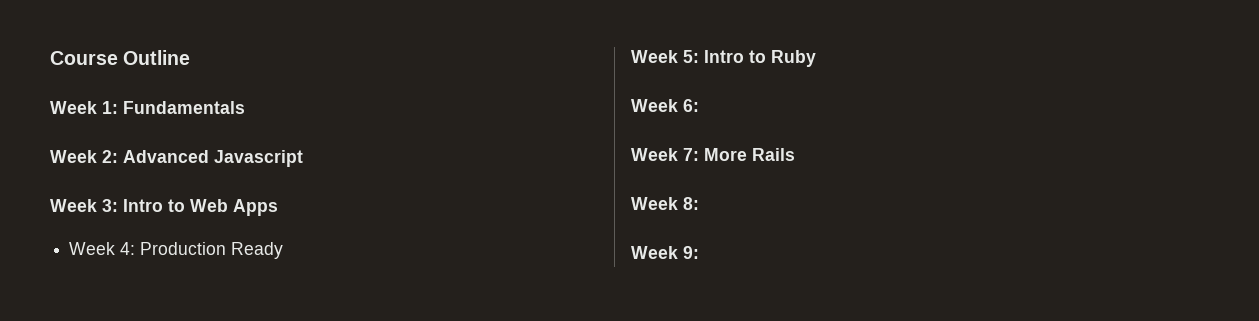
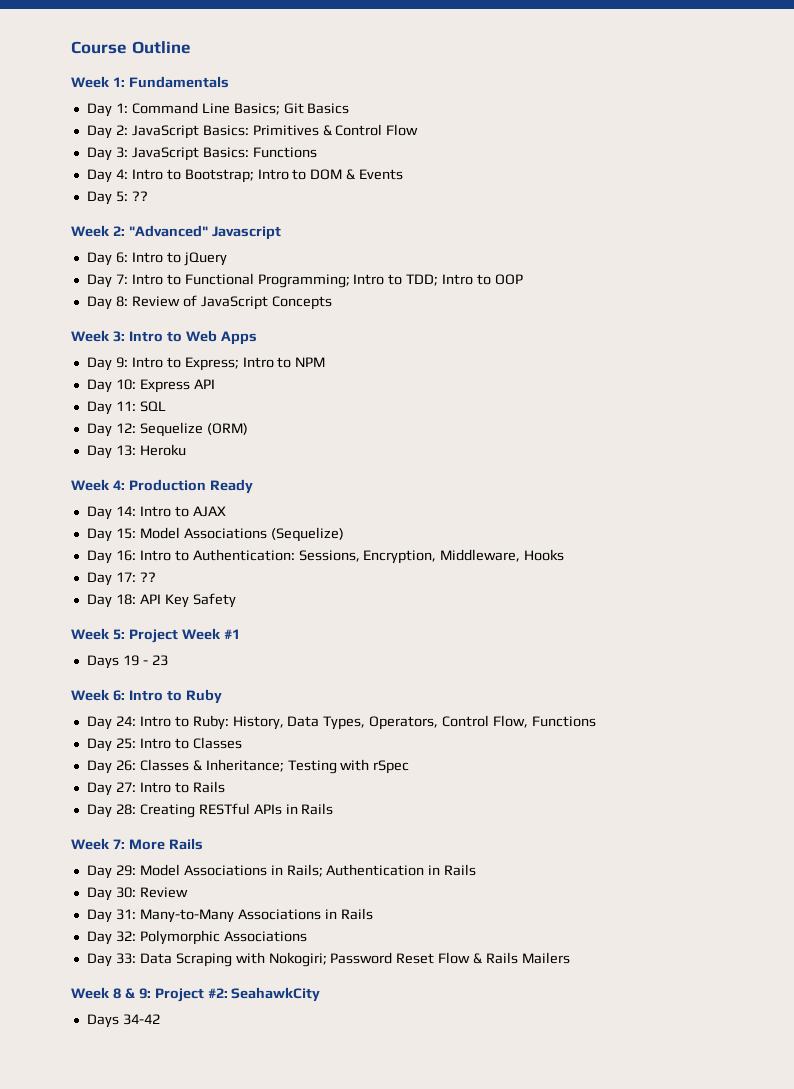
+ Day 1: Command Line Basics; Git Basics
+ Day 2: JavaScript Basics: Primitives & Control Flow
+ Day 3: JavaScript Basics: Functions
+ Day 4: Intro to Bootstrap; Intro to DOM & Events
+ Day 5: ??
- Week 2: Advanced Javascript
+ Week 2: "Advanced" Javascript
+ Day 6: Intro to jQuery
+ Day 7: Intro to Functional Programming; Intro to TDD; Intro to OOP
+ Day 8: Review of JavaScript Concepts
+ Day 9: Intro to Express; Intro to NPM
+ Day 10: Express API
+ Day 11: SQL
+ Day 12: Sequelize (ORM)
+ Day 13: Heroku
  Week 4: Production Ready
- Week 5: Intro to Ruby
- Week 6:
+ Day 14: Intro to AJAX
+ Day 15: Model Associations (Sequelize)
+ Day 16: Intro to Authentication: Sessions, Encryption, Middleware, Hooks
+ Day 17: ??
+ Day 18: API Key Safety
+ Week 5: Project Week #1
+ Days 19 - 23
+ Week 6: Intro to Ruby
+ Day 24: Intro to Ruby: History, Data Types, Operators, Control Flow, Functions
+ Day 25: Intro to Classes
+ Day 26: Classes & Inheritance; Testing with rSpec
+ Day 27: Intro to Rails
+ Day 28: Creating RESTful APIs in Rails
  Week 7: More Rails
- Week 8:
- Week 9:
+ Day 29: Model Associations in Rails; Authentication in Rails
+ Day 30: Review
+ Day 31: Many-to-Many Associations in Rails
+ Day 32: Polymorphic Associations
+ Day 33: Data Scraping with Nokogiri; Password Reset Flow & Rails Mailers
+ Week 8 & 9: Project #2: SeahawkCity
+ Days 34-42

